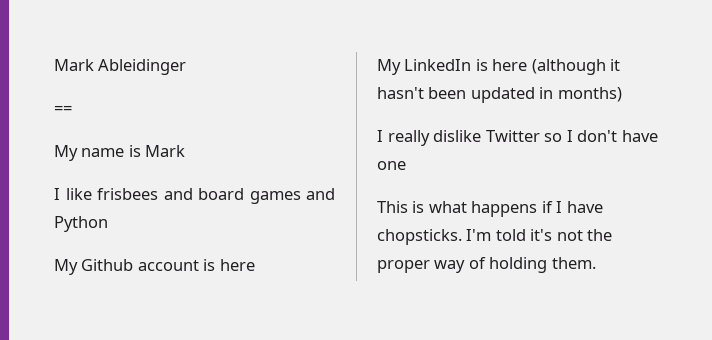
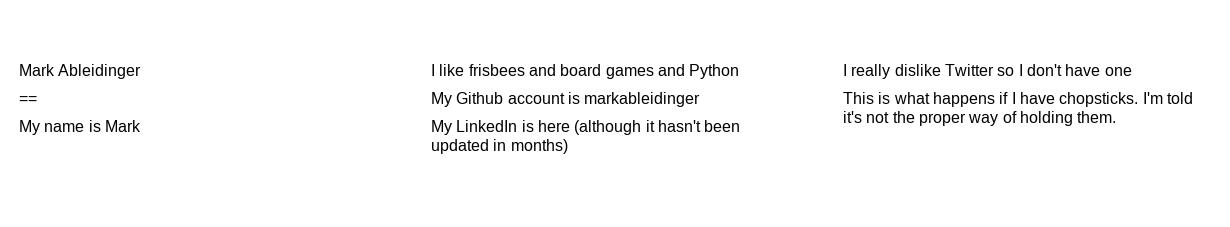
- My Github account is here
+ My Github account is markableidinger

